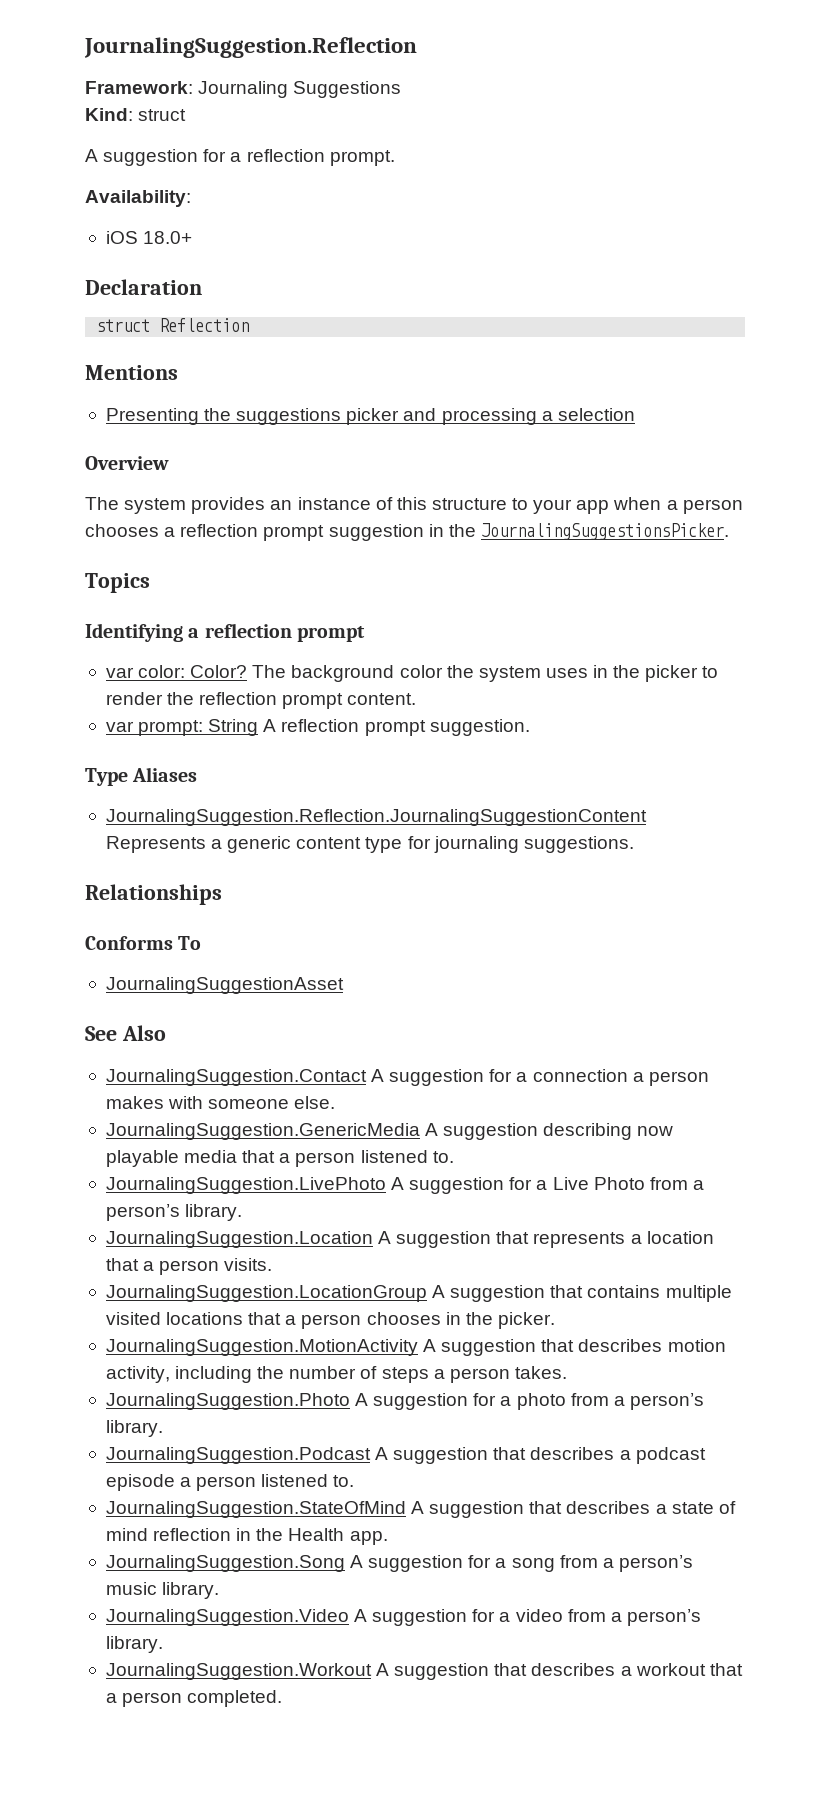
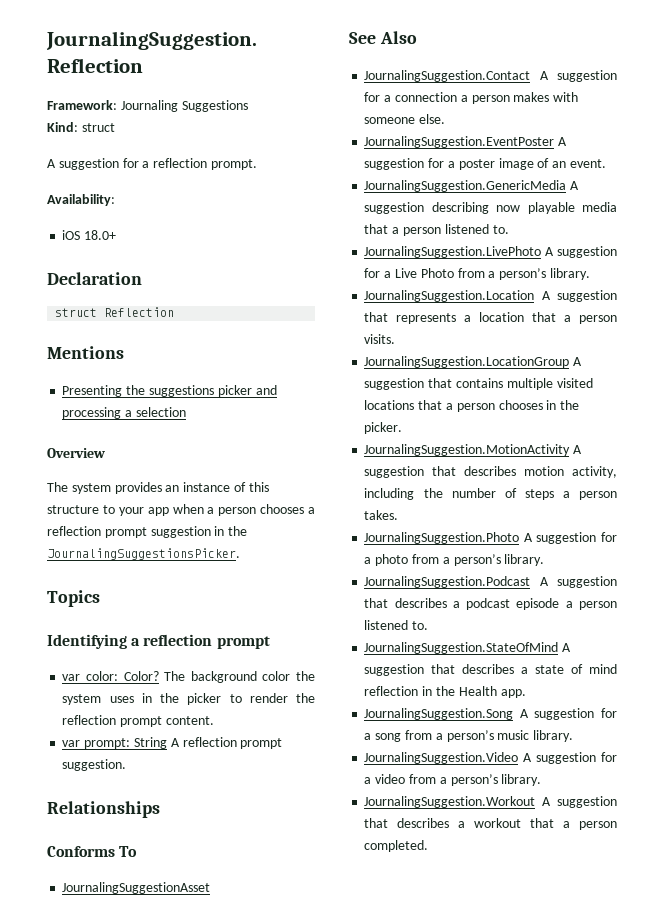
- Type Aliases
- JournalingSuggestion.Reflection.JournalingSuggestionContent Represents a generic content type for journaling suggestions.
+ JournalingSuggestion.EventPoster A suggestion for a poster image of an event.

